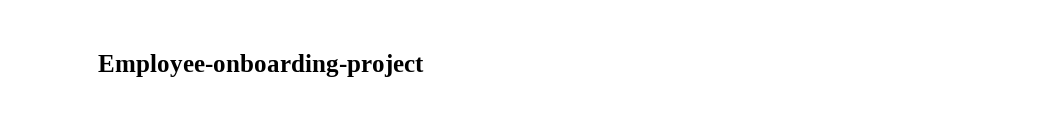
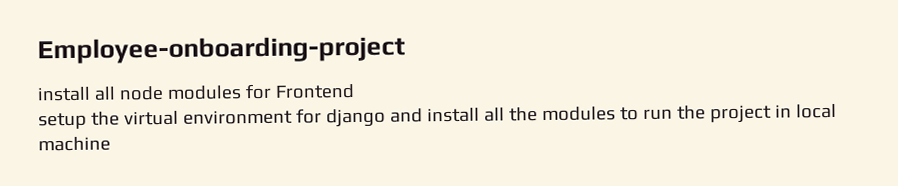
+ install all node modules for Frontend
+ setup the virtual environment for django and install all the modules to run the project in local machine

